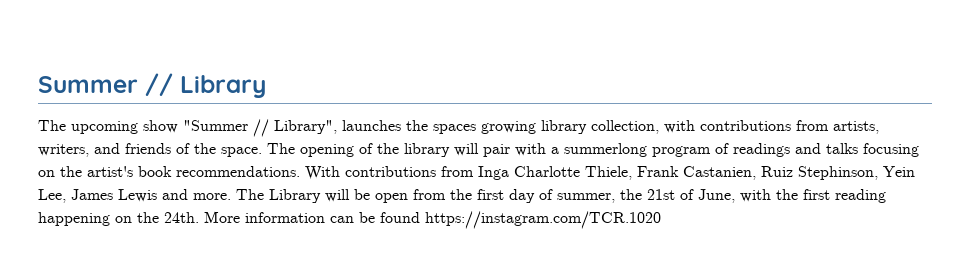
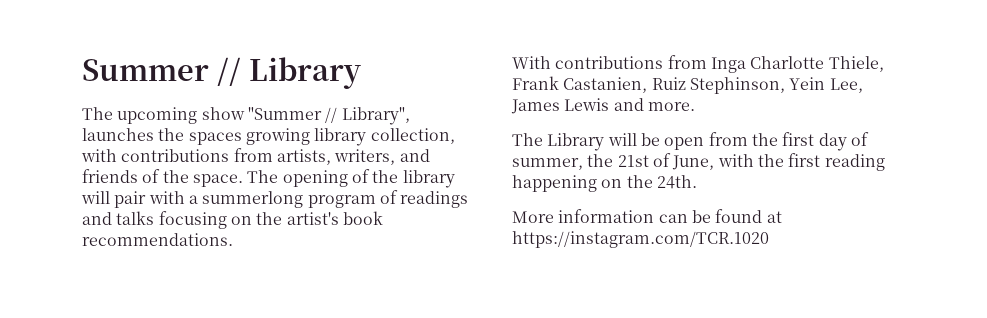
- The opening of the library will pair with a summerlong program of readings and talks focusing on the artist's book recommendations. With contributions from Inga Charlotte Thiele, Frank Castanien, Ruiz Stephinson, Yein Lee, James Lewis and more. The Library will be open from the first day of summer, the 21st of June, with the first reading happening on the 24th. More information can be found https://instagram.com/TCR.1020
+ The opening of the library will pair with a summerlong program of readings and talks focusing on the artist's book recommendations.
+ With contributions from Inga Charlotte Thiele, Frank Castanien, Ruiz Stephinson, Yein Lee, James Lewis and more.
+ The Library will be open from the first day of summer, the 21st of June, with the first reading happening on the 24th.
+ More information can be found at https://instagram.com/TCR.1020

